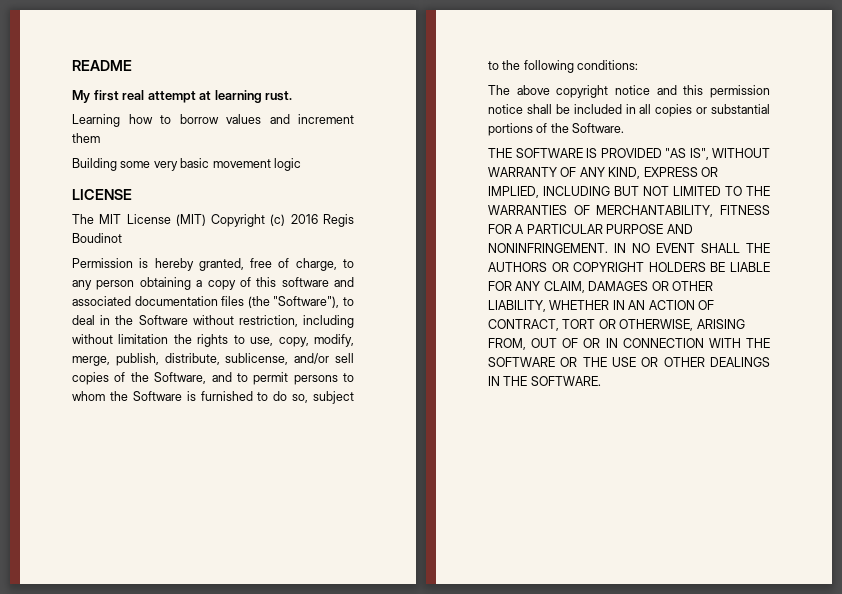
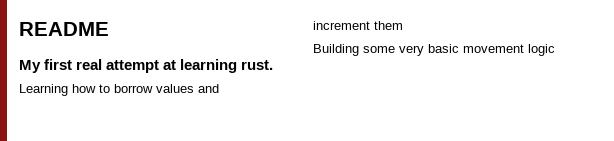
- LICENSE
- The MIT License (MIT) Copyright (c) 2016 Regis Boudinot
- Permission is hereby granted, free of charge, to any person obtaining a copy of this software and associated documentation files (the "Software"), to deal in the Software without restriction, including without limitation the rights to use, copy, modify, merge, publish, distribute, sublicense, and/or sell copies of the Software, and to permit persons to whom the Software is furnished to do so, subject to the following conditions:
- The above copyright notice and this permission notice shall be included in all copies or substantial portions of the Software.
- THE SOFTWARE IS PROVIDED "AS IS", WITHOUT WARRANTY OF ANY KIND, EXPRESS OR IMPLIED, INCLUDING BUT NOT LIMITED TO THE WARRANTIES OF MERCHANTABILITY, FITNESS FOR A PARTICULAR PURPOSE AND NONINFRINGEMENT. IN NO EVENT SHALL THE AUTHORS OR COPYRIGHT HOLDERS BE LIABLE FOR ANY CLAIM, DAMAGES OR OTHER LIABILITY, WHETHER IN AN ACTION OF CONTRACT, TORT OR OTHERWISE, ARISING FROM, OUT OF OR IN CONNECTION WITH THE SOFTWARE OR THE USE OR OTHER DEALINGS IN THE SOFTWARE.

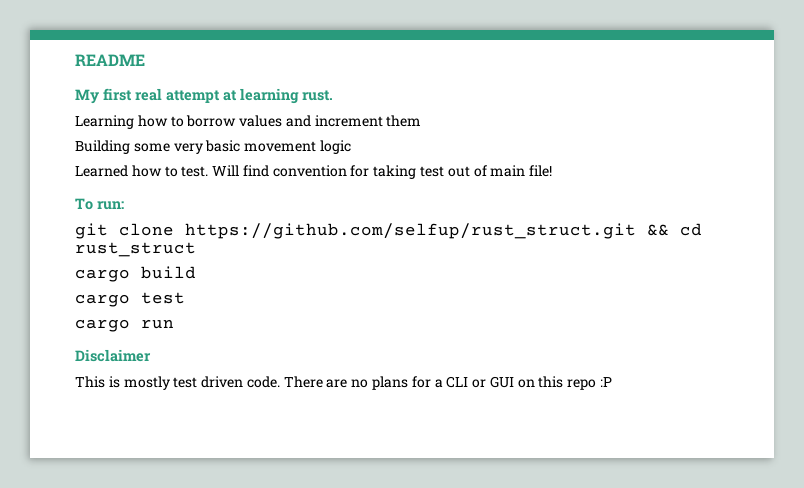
+ Learned how to test. Will find convention for taking test out of main file!
+ To run:
+ git clone https://github.com/selfup/rust_struct.git && cd rust_struct
+ cargo build
+ cargo test
+ cargo run
+ Disclaimer
+ This is mostly test driven code. There are no plans for a CLI or GUI on this repo :P

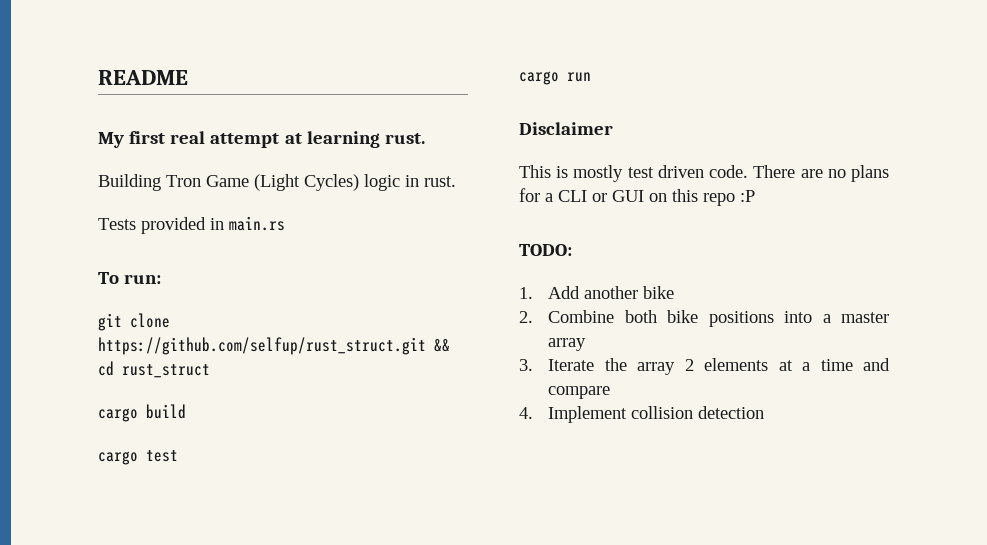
- Learning how to borrow values and increment them
- Building some very basic movement logic
- Learned how to test. Will find convention for taking test out of main file!
+ Building Tron Game (Light Cycles) logic in rust.
+ Tests provided in main.rs
+ TODO:
+ 1. Add another bike
+ 2. Combine both bike positions into a master array
+ 3. Iterate the array 2 elements at a time and compare
+ 4. Implement collision detection

